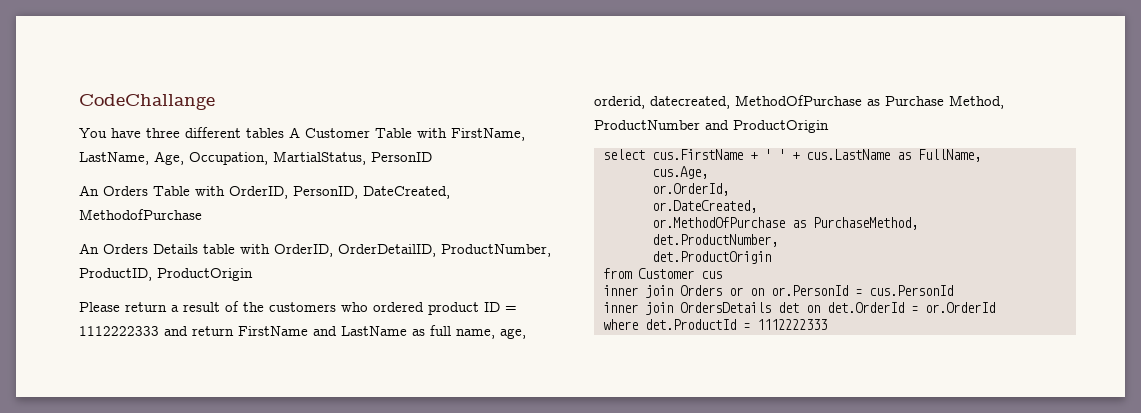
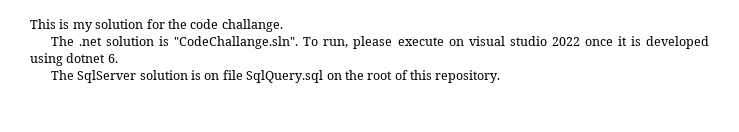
- CodeChallange
- You have three different tables A Customer Table with FirstName, LastName, Age, Occupation, MartialStatus, PersonID
- An Orders Table with OrderID, PersonID, DateCreated, MethodofPurchase
- An Orders Details table with OrderID, OrderDetailID, ProductNumber, ProductID, ProductOrigin
- Please return a result of the customers who ordered product ID = 1112222333 and return FirstName and LastName as full name, age, orderid, datecreated, MethodOfPurchase as Purchase Method, ProductNumber and ProductOrigin
- select cus.FirstName + ' ' + cus.LastName as FullName,
- cus.Age,
- or.OrderId,
- or.DateCreated,
- or.MethodOfPurchase as PurchaseMethod,
- det.ProductNumber,
- det.ProductOrigin
- from Customer cus
- inner join Orders or on or.PersonId = cus.PersonId
- inner join OrdersDetails det on det.OrderId = or.OrderId
- where det.ProductId = 1112222333
+ This is my solution for the code challange.
+ The .net solution is "CodeChallange.sln". To run, please execute on visual studio 2022 once it is developed using dotnet 6.
+ The SqlServer solution is on file SqlQuery.sql on the root of this repository.

